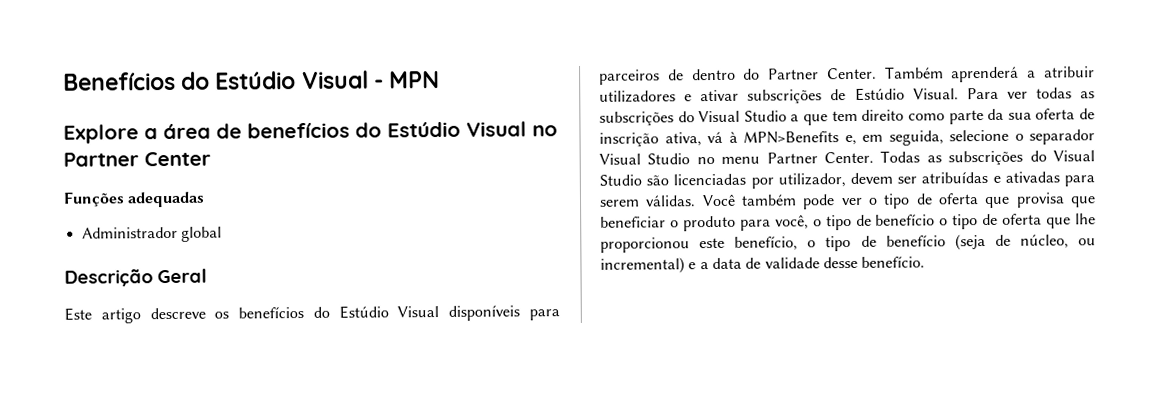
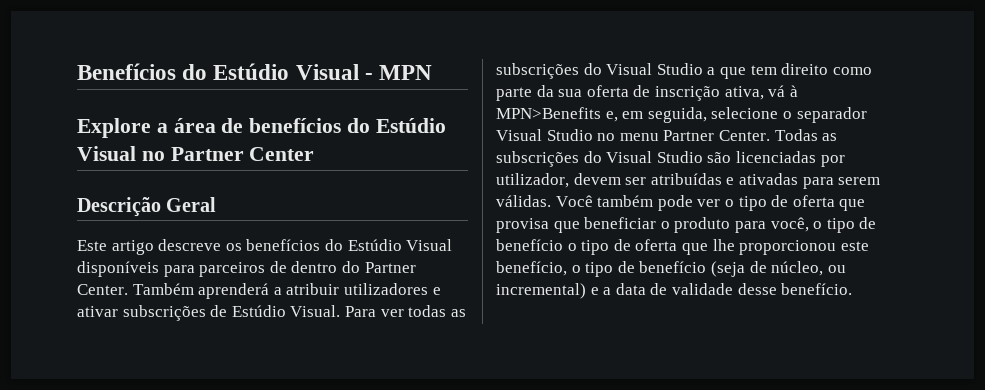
- Funções adequadas
- Administrador global

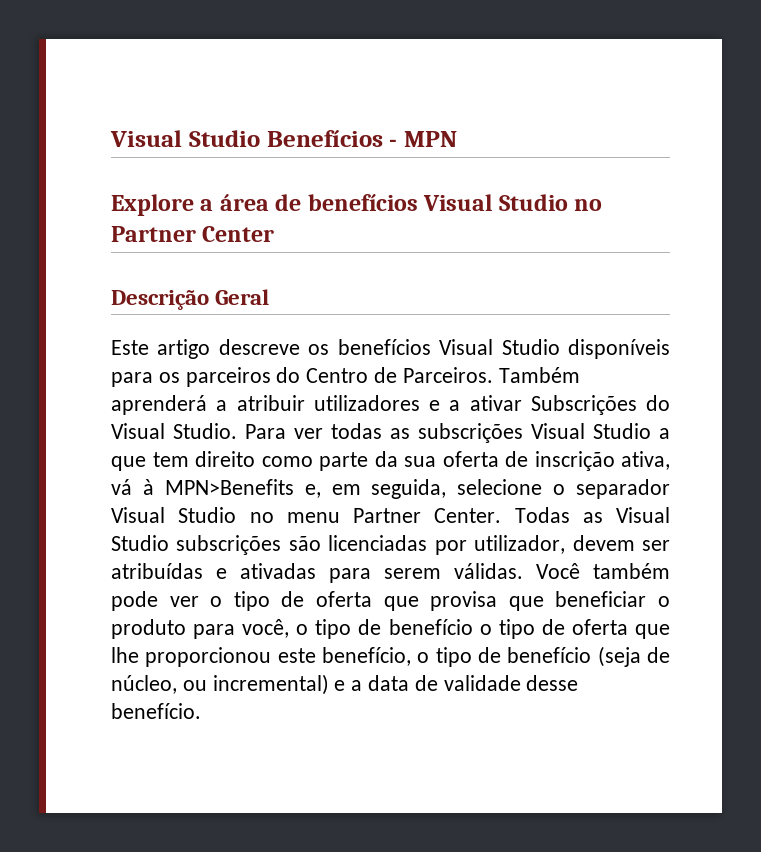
- Benefícios do Estúdio Visual - MPN
+ Visual Studio Benefícios - MPN
- Explore a área de benefícios do Estúdio Visual no Partner Center
+ Explore a área de benefícios Visual Studio no Partner Center
- Este artigo descreve os benefícios do Estúdio Visual disponíveis para parceiros de dentro do Partner Center.
+ Este artigo descreve os benefícios Visual Studio disponíveis para os parceiros do Centro de Parceiros.
- Também aprenderá a atribuir utilizadores e ativar subscrições de Estúdio Visual.
+ Também aprenderá a atribuir utilizadores e a ativar Subscrições do Visual Studio.
- Para ver todas as subscrições do Visual Studio a que tem direito como parte da sua oferta de inscrição ativa, vá à MPN>Benefits e, em seguida, selecione o separador Visual Studio no menu Partner Center.
+ Para ver todas as subscrições Visual Studio a que tem direito como parte da sua oferta de inscrição ativa, vá à MPN>Benefits e, em seguida, selecione o separador Visual Studio no menu Partner Center.
- Todas as subscrições do Visual Studio são licenciadas por utilizador, devem ser atribuídas e ativadas para serem válidas.
+ Todas as Visual Studio subscrições são licenciadas por utilizador, devem ser atribuídas e ativadas para serem válidas.

